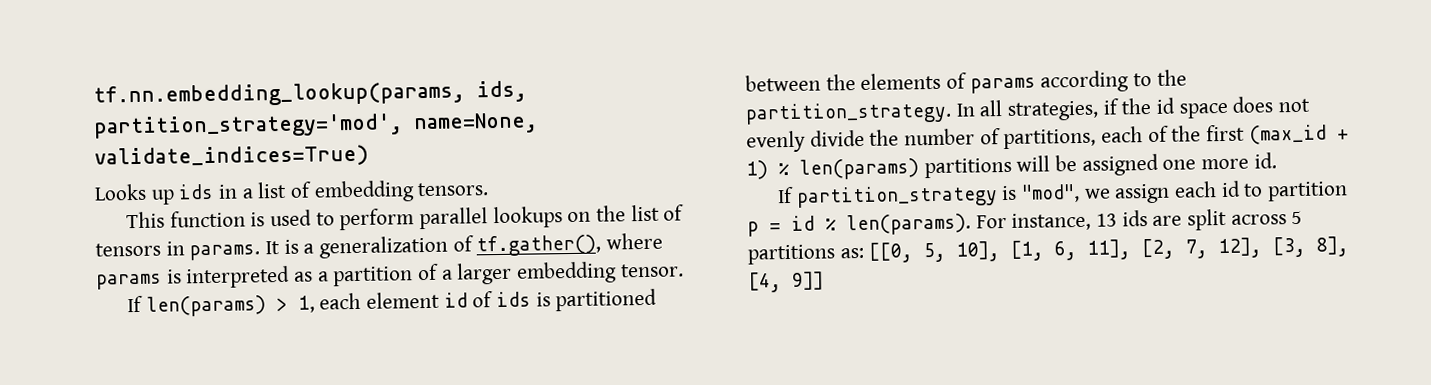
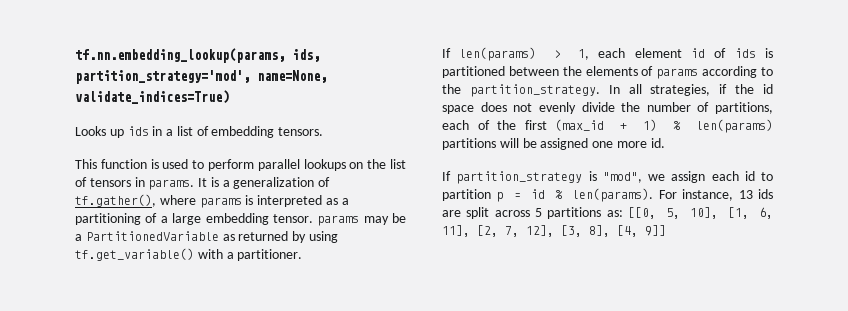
- It is a generalization of tf.gather(), where params is interpreted as a partition of a larger embedding tensor.
+ It is a generalization of tf.gather(), where params is interpreted as a partitioning of a large embedding tensor. params may be a PartitionedVariable as returned by using tf.get_variable() with a partitioner.

